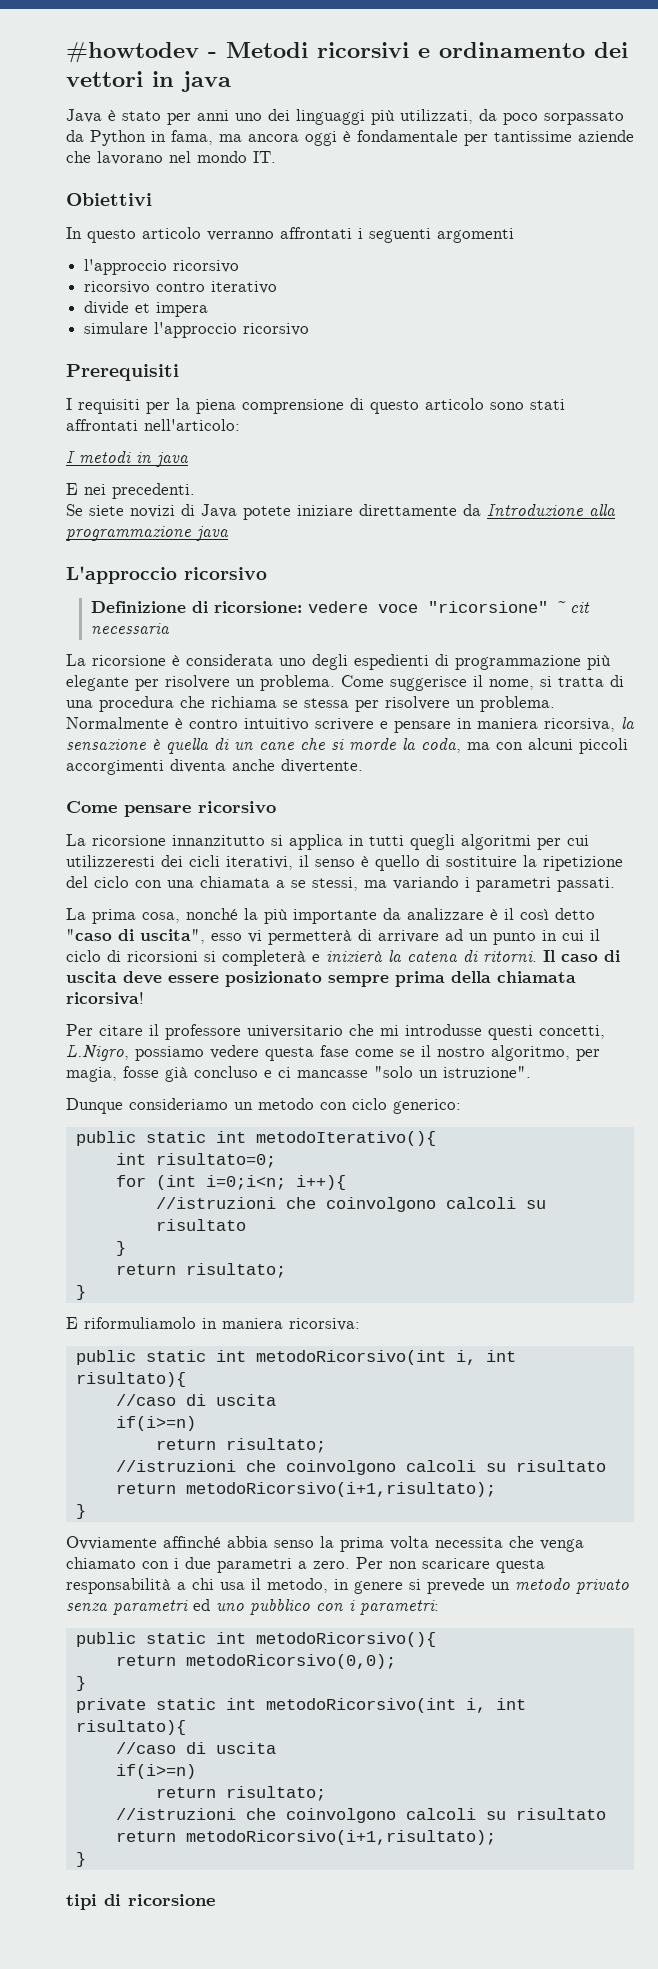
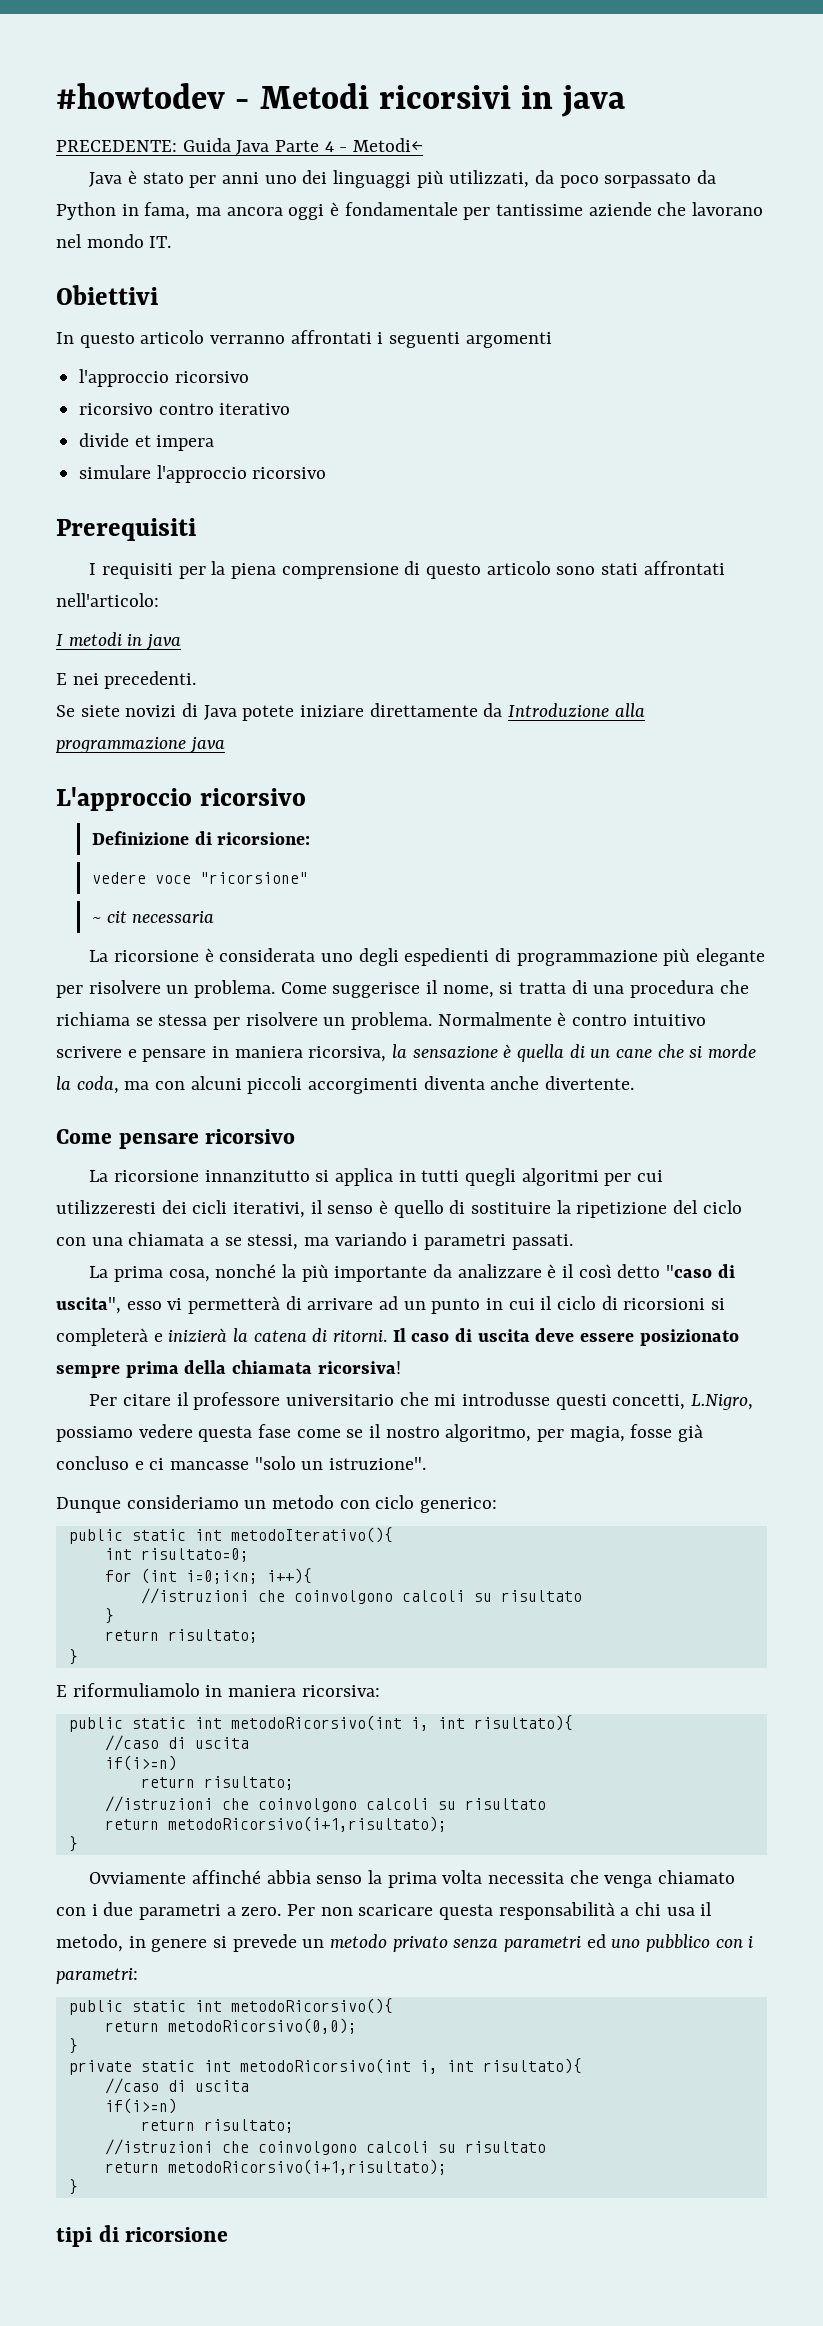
- #howtodev - Metodi ricorsivi e ordinamento dei vettori in java
+ #howtodev - Metodi ricorsivi in java
+ PRECEDENTE: Guida Java Parte 4 - Metodi←
- Definizione di ricorsione: vedere voce "ricorsione" ~ cit necessaria
+ Definizione di ricorsione:
+ vedere voce "ricorsione"
+ ~ cit necessaria

